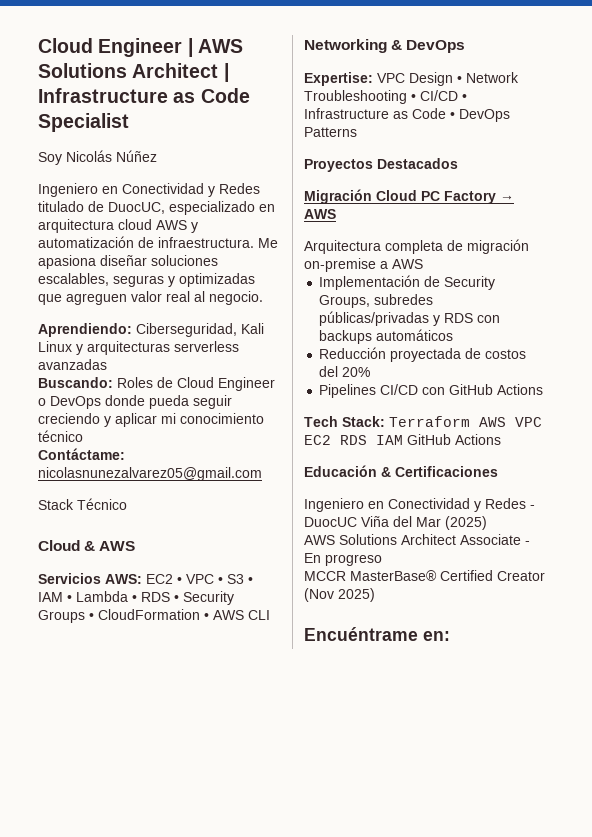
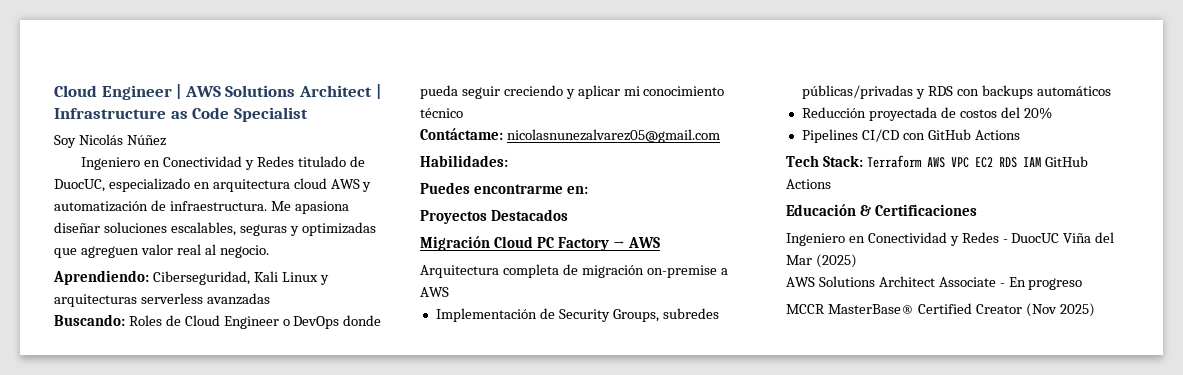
- Stack Técnico
- Cloud & AWS
- Servicios AWS: EC2 • VPC • S3 • IAM • Lambda • RDS • Security Groups • CloudFormation • AWS CLI
- Networking & DevOps
- Expertise: VPC Design • Network Troubleshooting • CI/CD • Infrastructure as Code • DevOps Patterns
+ Habilidades:
+ Puedes encontrarme en:
- Encuéntrame en:

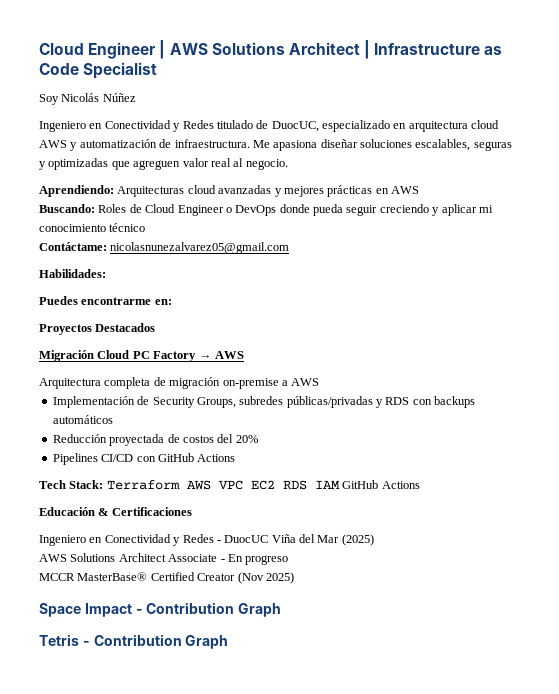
- Aprendiendo: Ciberseguridad, Kali Linux y arquitecturas serverless avanzadas
+ Aprendiendo: Arquitecturas cloud avanzadas y mejores prácticas en AWS
+ Space Impact - Contribution Graph
+ Tetris - Contribution Graph

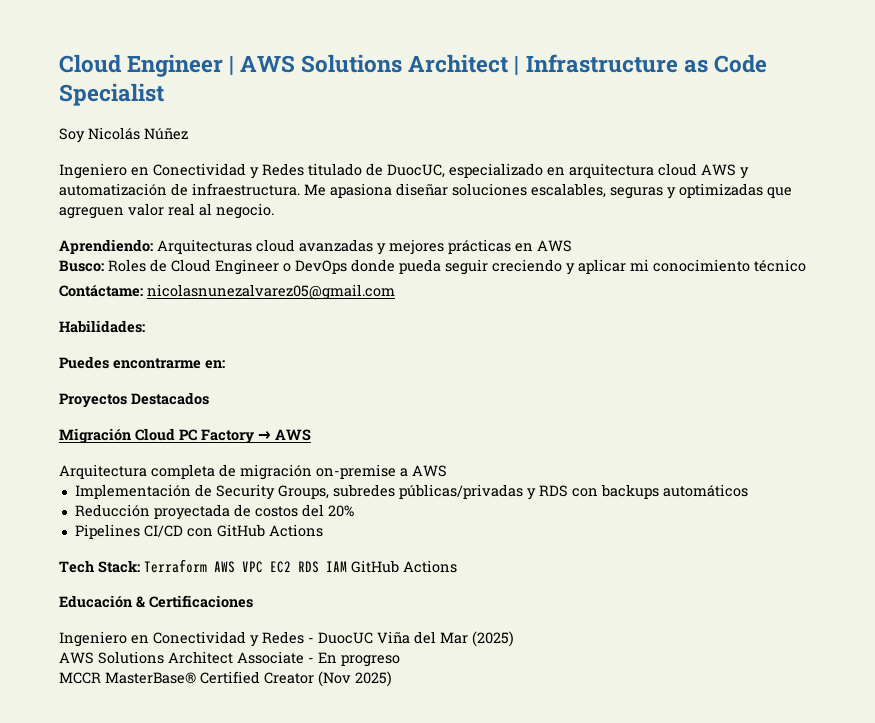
- Buscando: Roles de Cloud Engineer o DevOps donde pueda seguir creciendo y aplicar mi conocimiento técnico
+ Busco: Roles de Cloud Engineer o DevOps donde pueda seguir creciendo y aplicar mi conocimiento técnico
- Space Impact - Contribution Graph
- Tetris - Contribution Graph

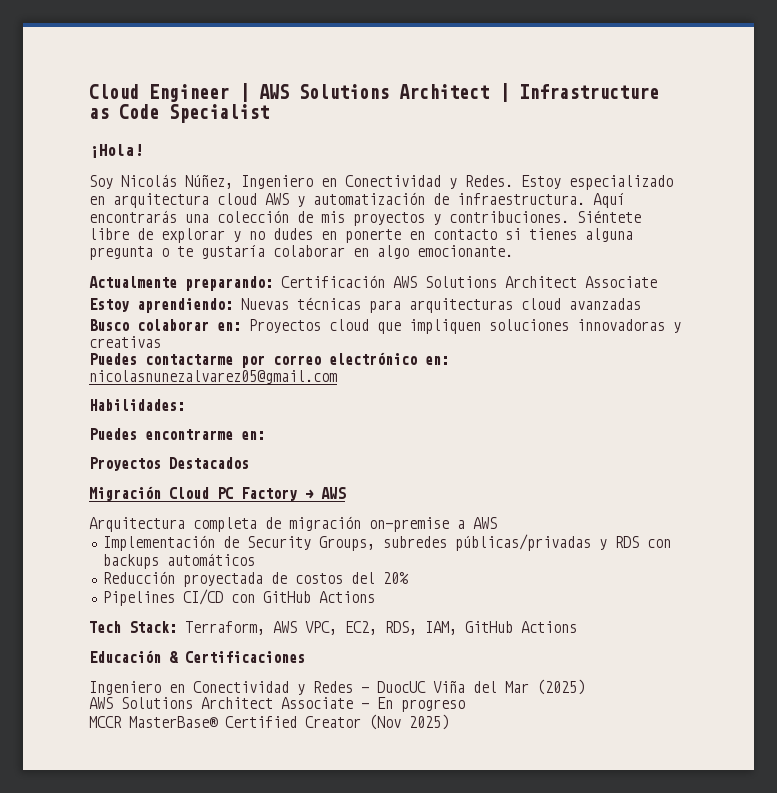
+ ¡Hola!
- Soy Nicolás Núñez
- Ingeniero en Conectividad y Redes titulado de DuocUC, especializado en arquitectura cloud AWS y automatización de infraestructura.
+ Soy Nicolás Núñez, Ingeniero en Conectividad y Redes. Estoy especializado en arquitectura cloud AWS y automatización de infraestructura.
- Me apasiona diseñar soluciones escalables, seguras y optimizadas que agreguen valor real al negocio.
- Aprendiendo: Arquitecturas cloud avanzadas y mejores prácticas en AWS
- Busco: Roles de Cloud Engineer o DevOps donde pueda seguir creciendo y aplicar mi conocimiento técnico
- Contáctame: nicolasnunezalvarez05@gmail.com
+ Aquí encontrarás una colección de mis proyectos y contribuciones. Siéntete libre de explorar y no dudes en ponerte en contacto si tienes alguna pregunta o te gustaría colaborar en algo emocionante.
+ Actualmente preparando: Certificación AWS Solutions Architect Associate
+ Estoy aprendiendo: Nuevas técnicas para arquitecturas cloud avanzadas
+ Busco colaborar en: Proyectos cloud que impliquen soluciones innovadoras y creativas
+ Puedes contactarme por correo electrónico en: nicolasnunezalvarez05@gmail.com
- Tech Stack: Terraform AWS VPC EC2 RDS IAM GitHub Actions
+ Tech Stack: Terraform, AWS VPC, EC2, RDS, IAM, GitHub Actions

